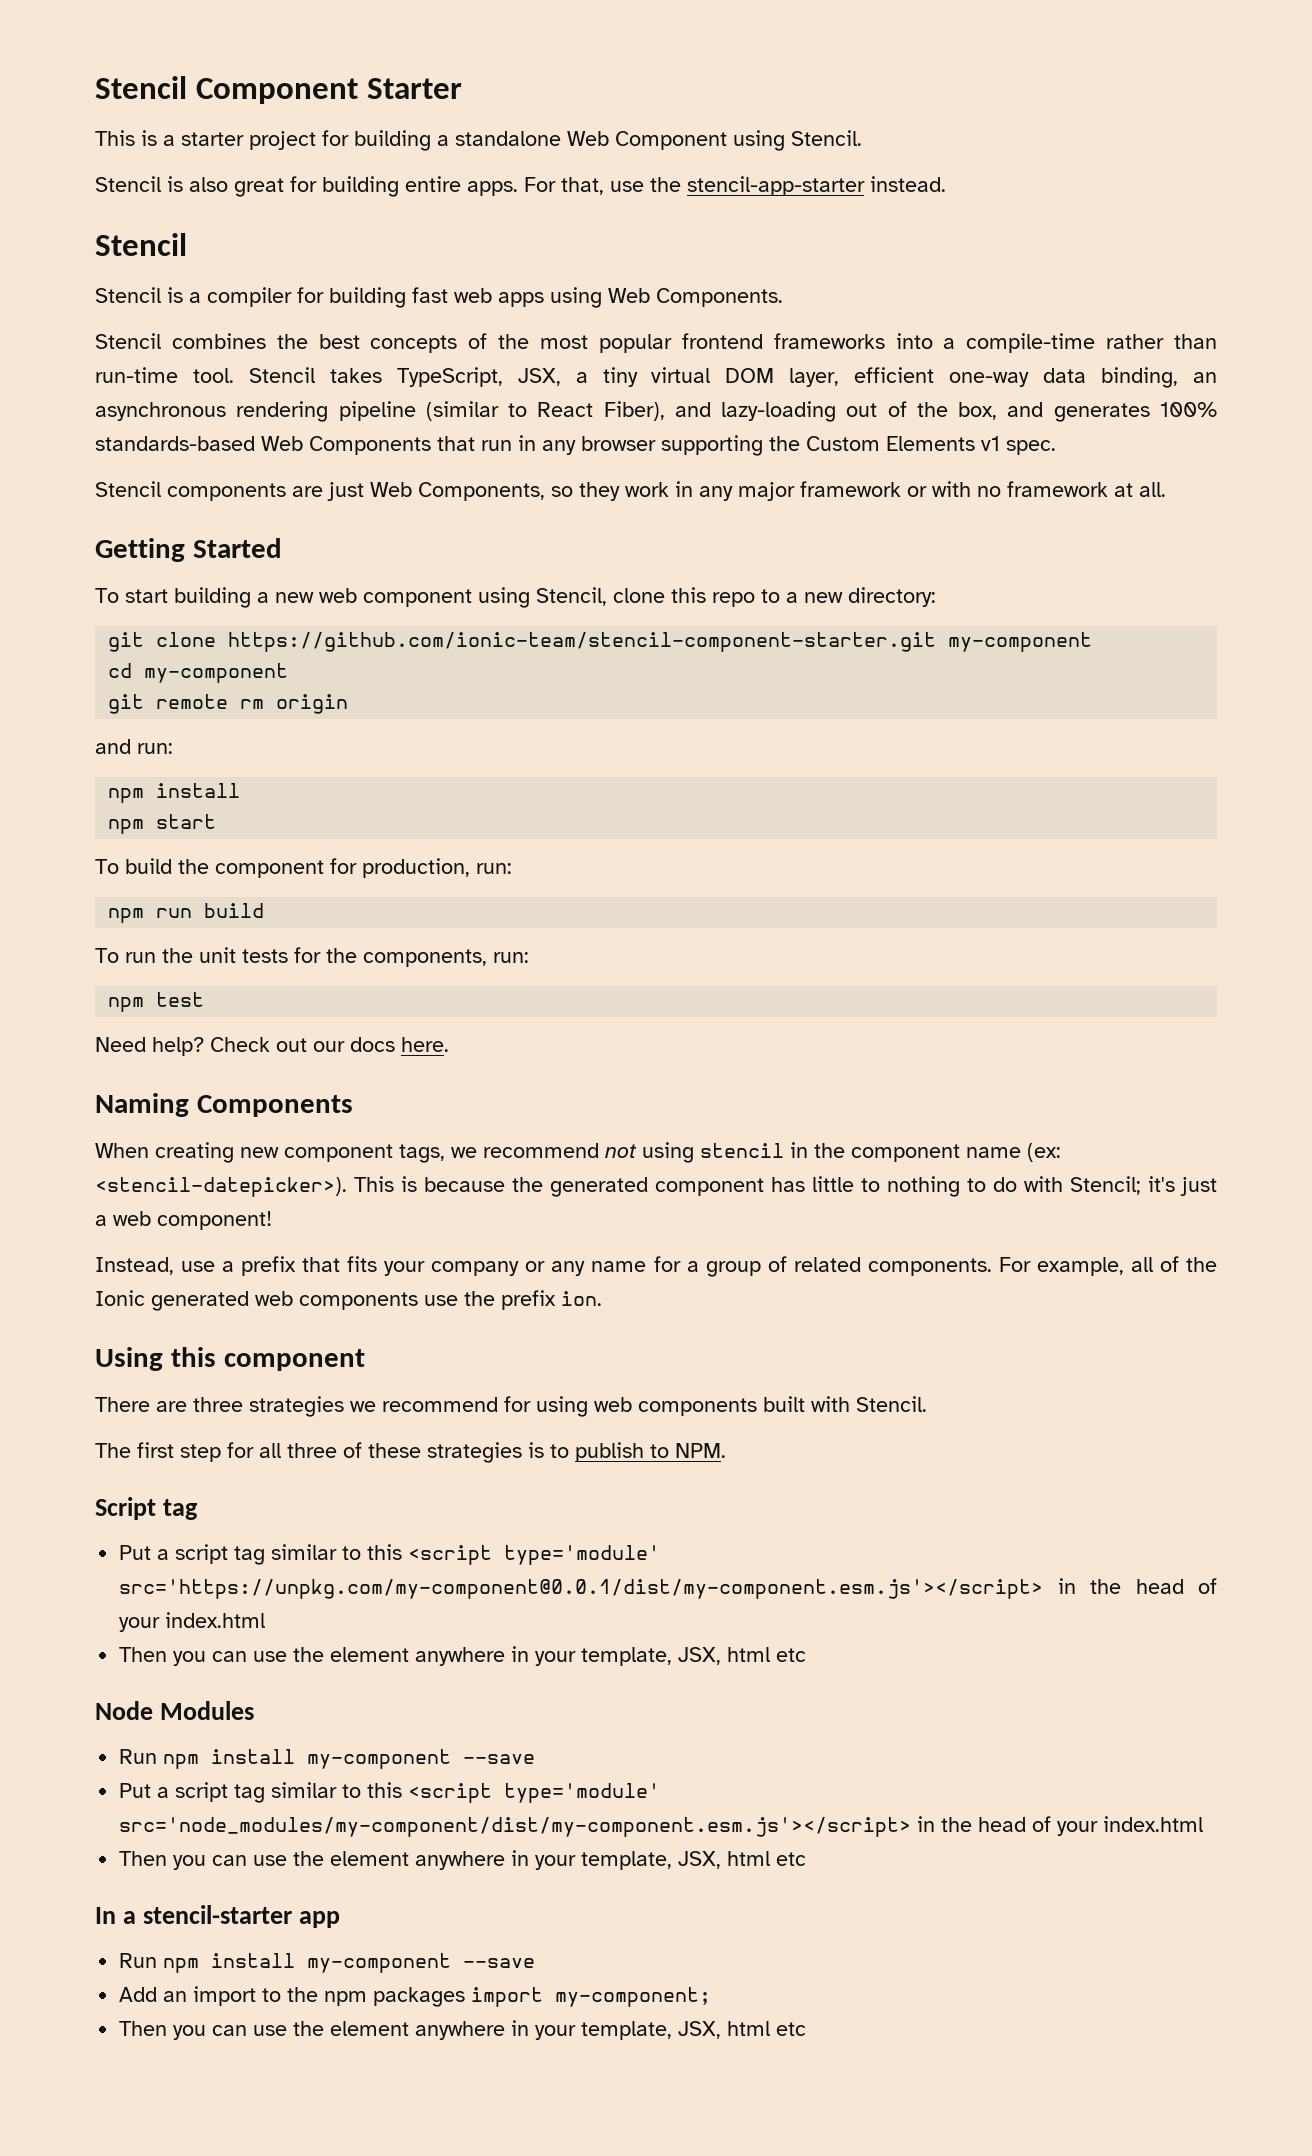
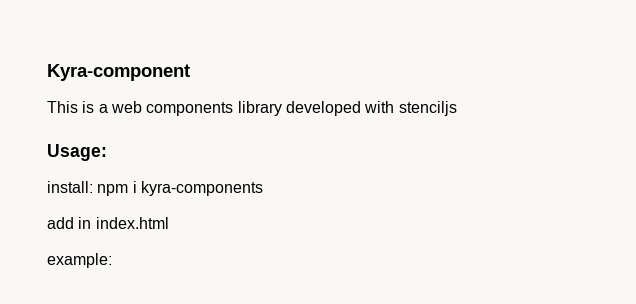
- Stencil Component Starter
+ Kyra-component
- This is a starter project for building a standalone Web Component using Stencil.
- Stencil is also great for building entire apps. For that, use the stencil-app-starter instead.
- Stencil
- Stencil is a compiler for building fast web apps using Web Components.
- Stencil combines the best concepts of the most popular frontend frameworks into a compile-time rather than run-time tool. Stencil takes TypeScript, JSX, a tiny virtual DOM layer, efficient one-way data binding, an asynchronous rendering pipeline (similar to React Fiber), and lazy-loading out of the box, and generates 100% standards-based Web Components that run in any browser supporting the Custom Elements v1 spec.
- Stencil components are just Web Components, so they work in any major framework or with no framework at all.
- Getting Started
- To start building a new web component using Stencil, clone this repo to a new directory:
- git clone https://github.com/ionic-team/stencil-component-starter.git my-component
- cd my-component
- git remote rm origin
- and run:
- npm install
- npm start
- To build the component for production, run:
- npm run build
- To run the unit tests for the components, run:
- npm test
- Need help? Check out our docs here.
- Naming Components
- When creating new component tags, we recommend not using stencil in the component name (ex: <stencil-datepicker>). This is because the generated component has little to nothing to do with Stencil; it's just a web component!
- Instead, use a prefix that fits your company or any name for a group of related components. For example, all of the Ionic generated web components use the prefix ion.
- Using this component
- There are three strategies we recommend for using web components built with Stencil.
- The first step for all three of these strategies is to publish to NPM.
- Script tag
- Put a script tag similar to this <script type='module' src='https://unpkg.com/my-component@0.0.1/dist/my-component.esm.js'></script> in the head of your index.html
- Then you can use the element anywhere in your template, JSX, html etc
- Node Modules
- Run npm install my-component --save
- Put a script tag similar to this <script type='module' src='node_modules/my-component/dist/my-component.esm.js'></script> in the head of your index.html
- Then you can use the element anywhere in your template, JSX, html etc
- In a stencil-starter app
- Run npm install my-component --save
- Add an import to the npm packages import my-component;
- Then you can use the element anywhere in your template, JSX, html etc
+ This is a web components library developed with stenciljs
+ Usage:
+ install: npm i kyra-components
+ add in index.html
+ example:

